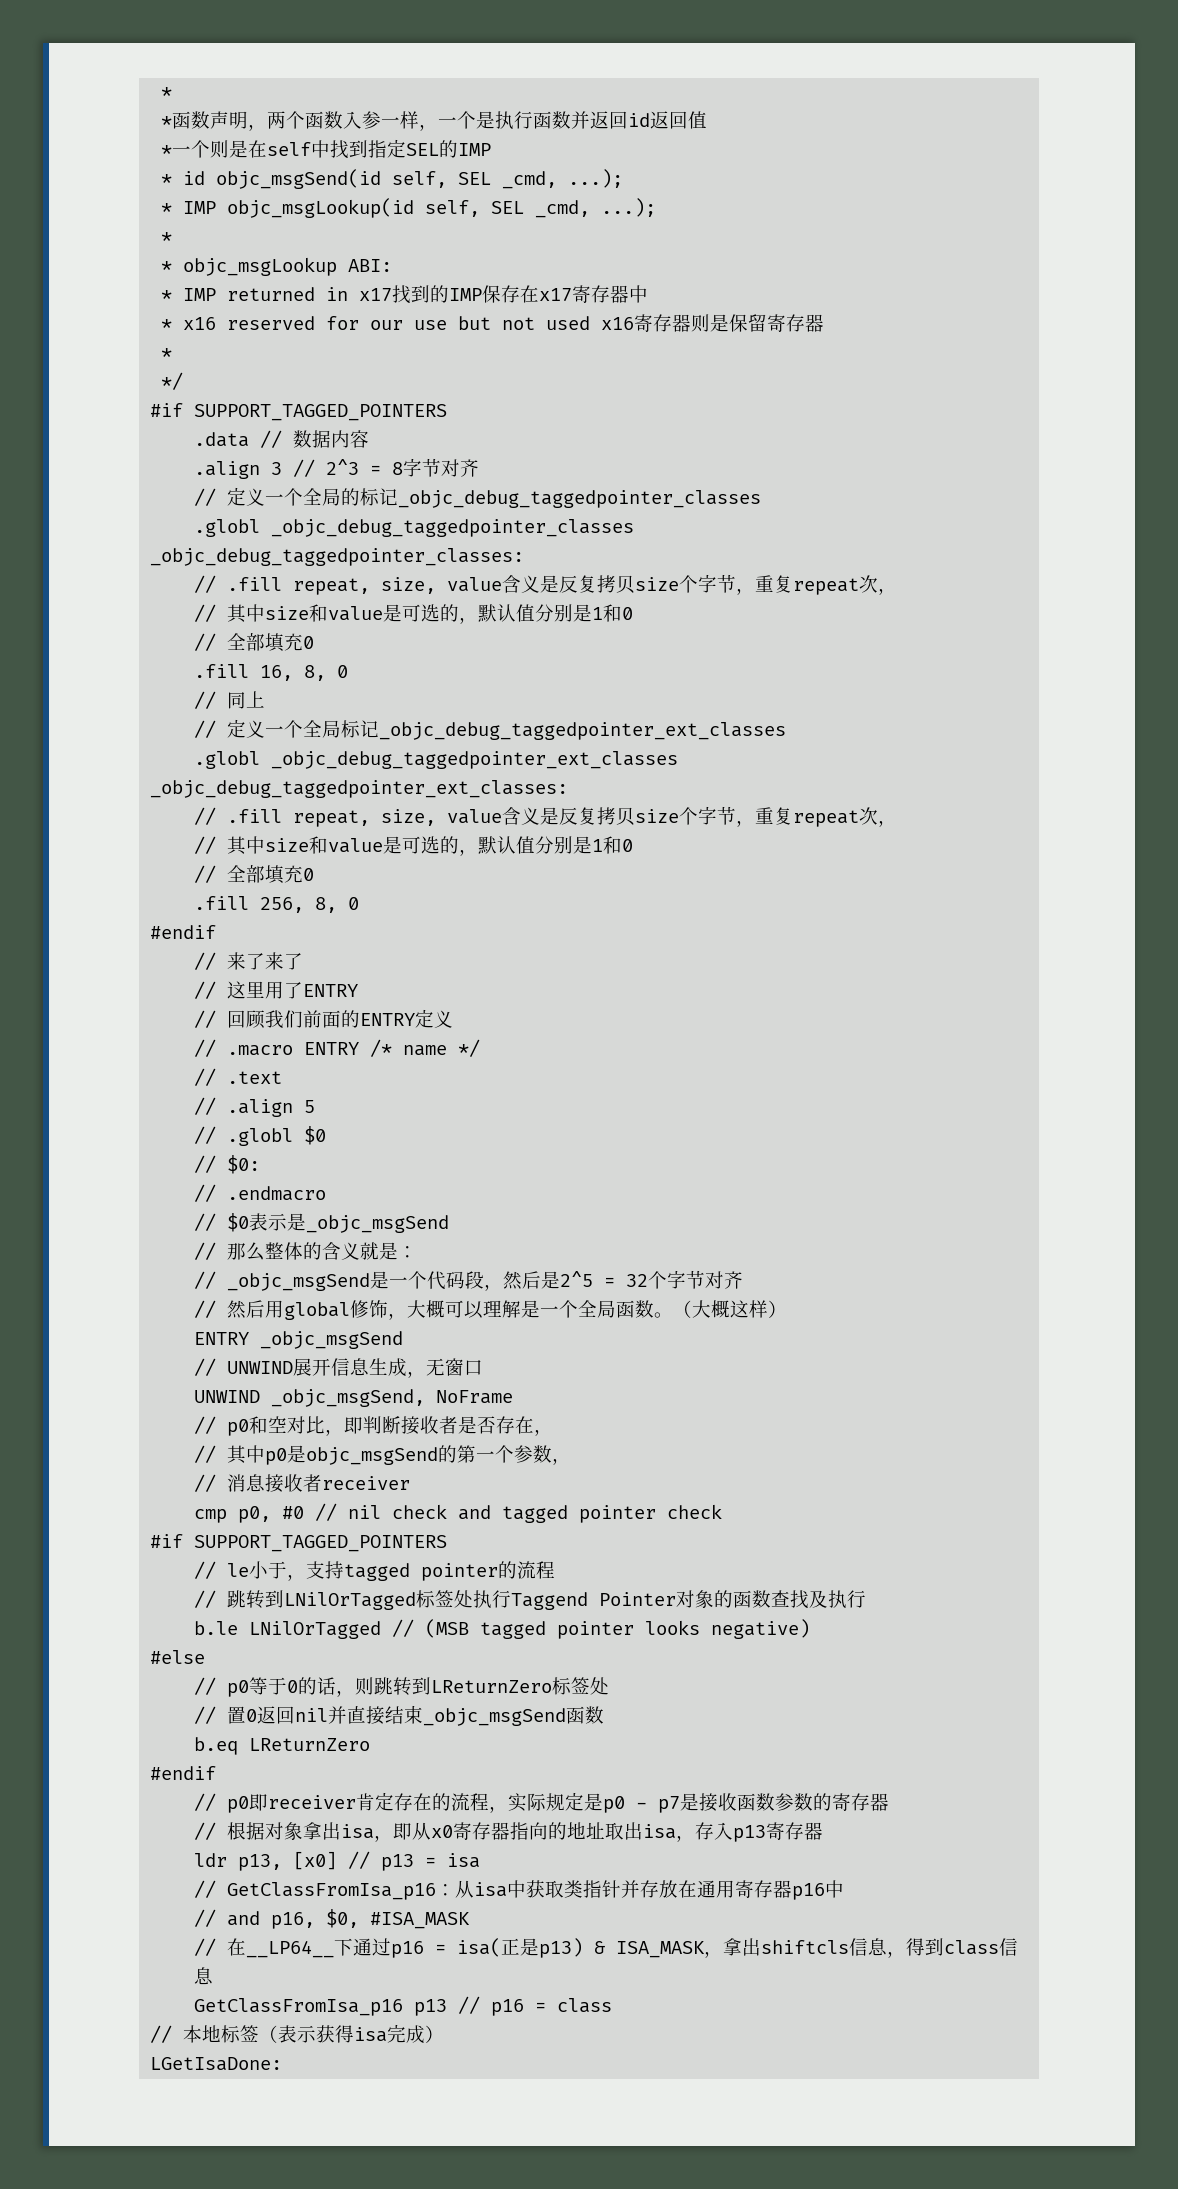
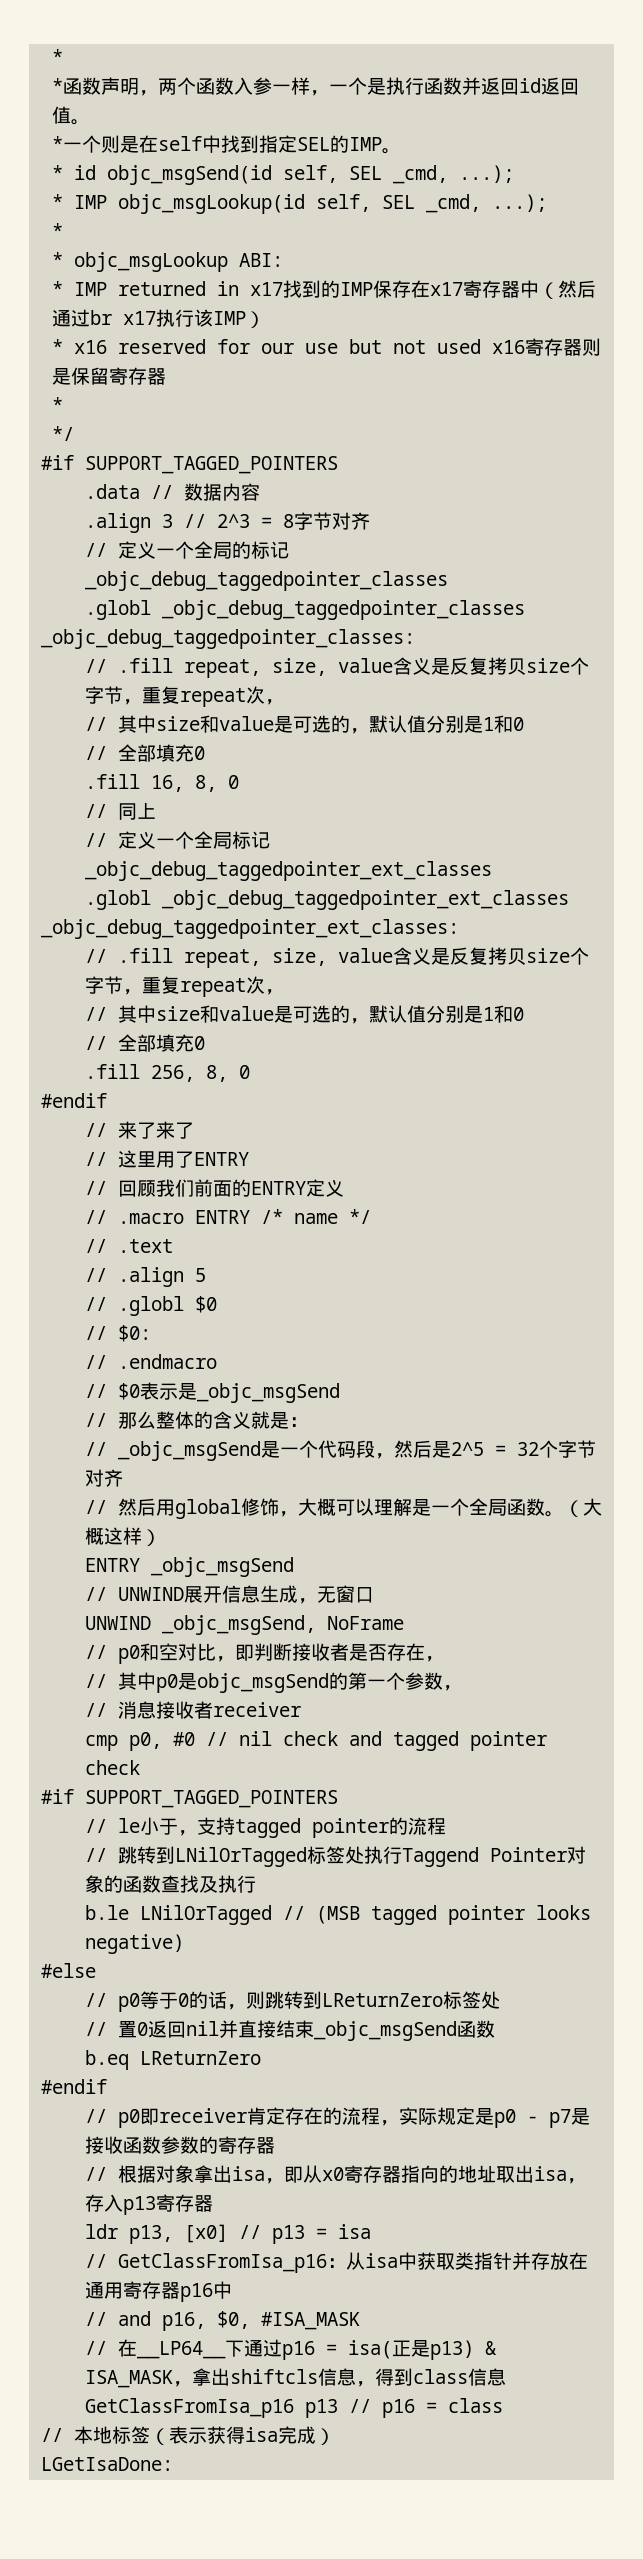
- *函数声明，两个函数入参一样，一个是执行函数并返回id返回值
+ *函数声明，两个函数入参一样，一个是执行函数并返回id返回值。
- *一个则是在self中找到指定SEL的IMP
+ *一个则是在self中找到指定SEL的IMP。
- * IMP returned in x17找到的IMP保存在x17寄存器中
+ * IMP returned in x17找到的IMP保存在x17寄存器中（然后通过br x17执行该IMP）

